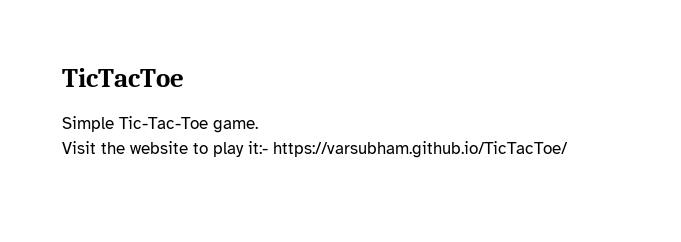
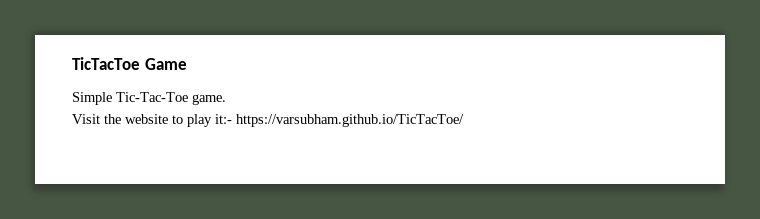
- TicTacToe
+ TicTacToe Game

